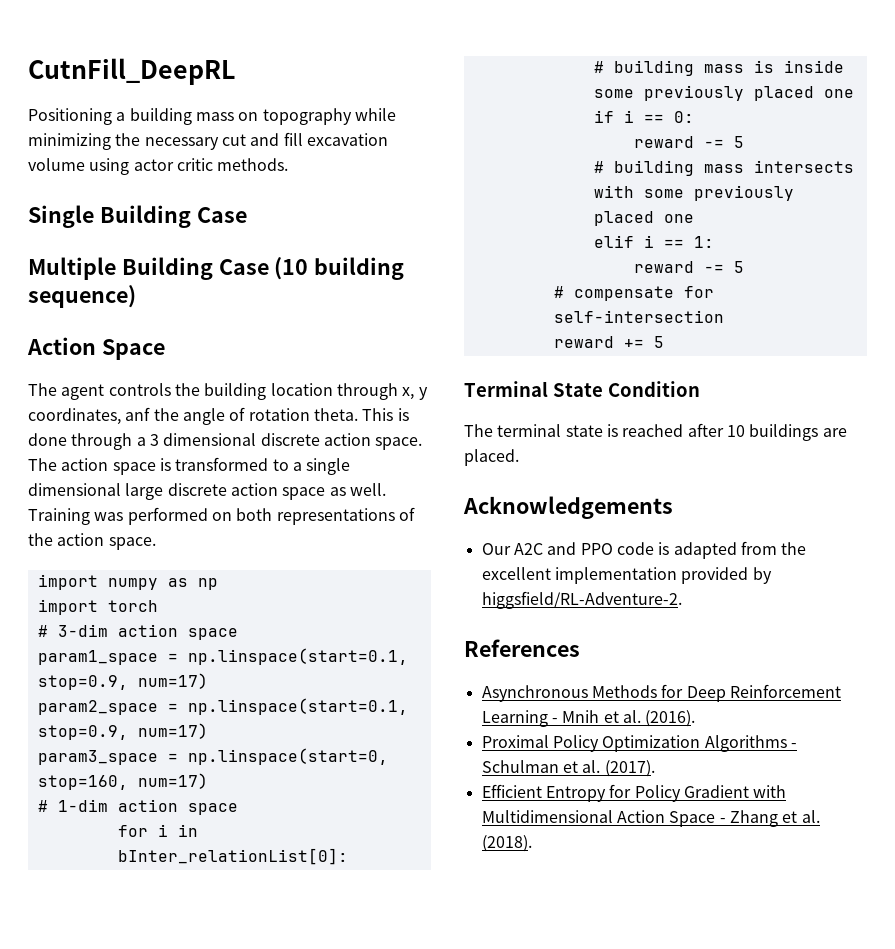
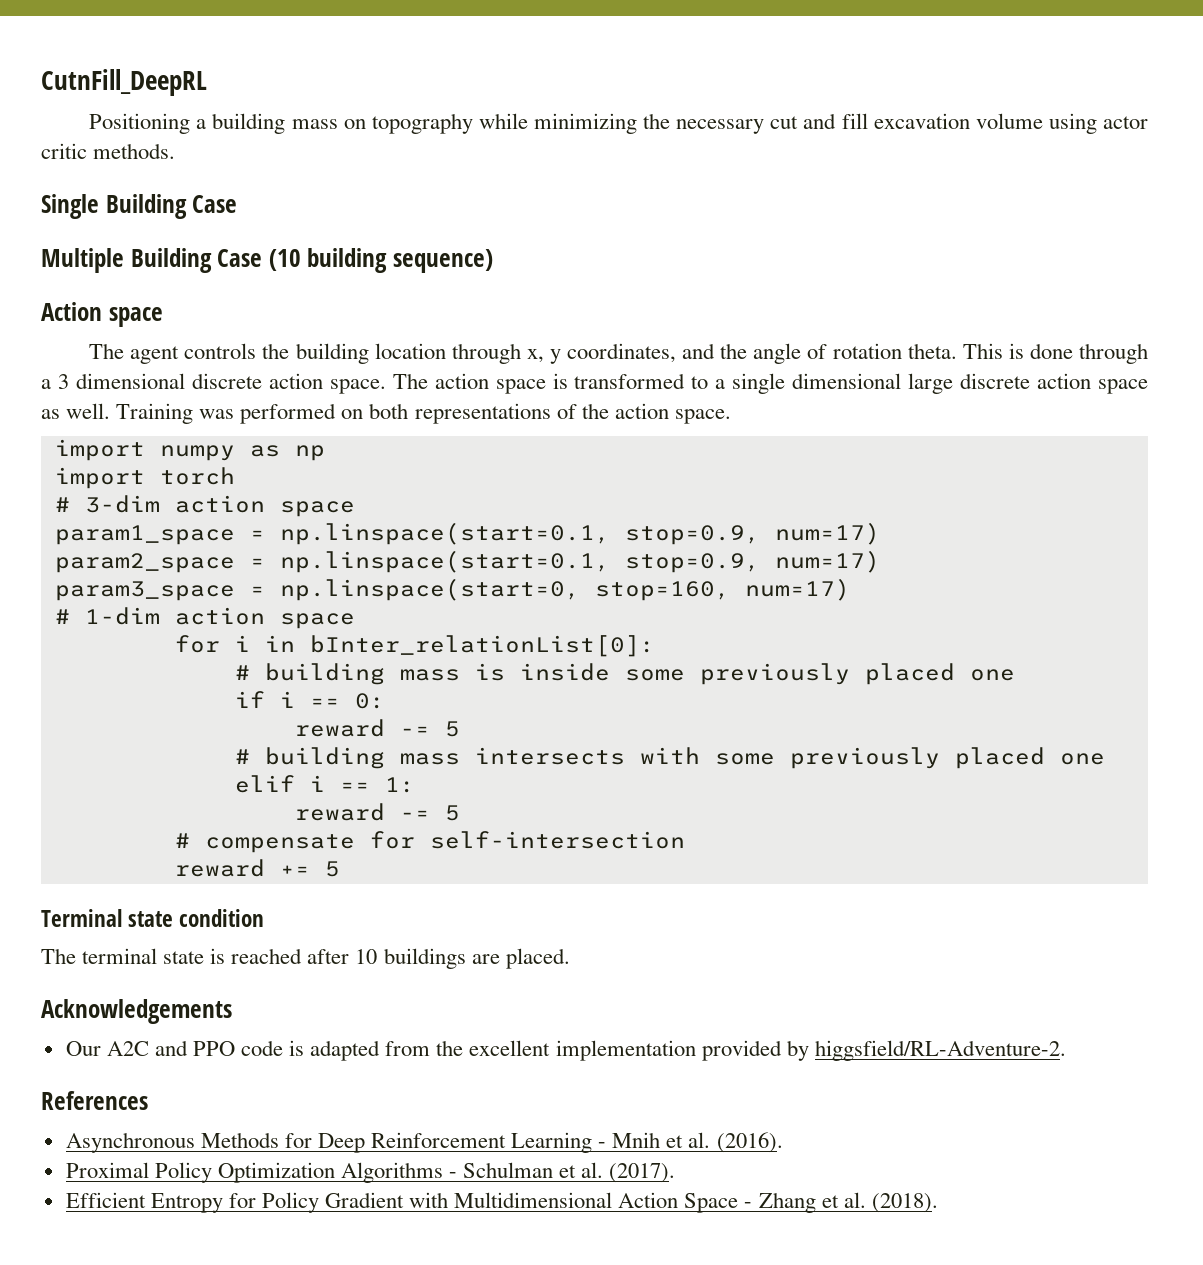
  Multiple Building Case (10 building sequence)
- Action Space
+ Action space
- The agent controls the building location through x, y coordinates, anf the angle of rotation theta.
+ The agent controls the building location through x, y coordinates, and the angle of rotation theta.
- Terminal State Condition
+ Terminal state condition

